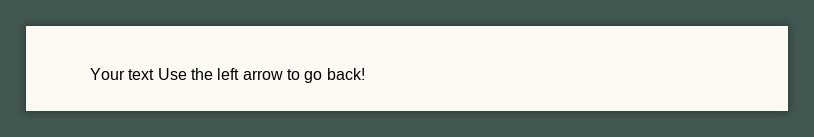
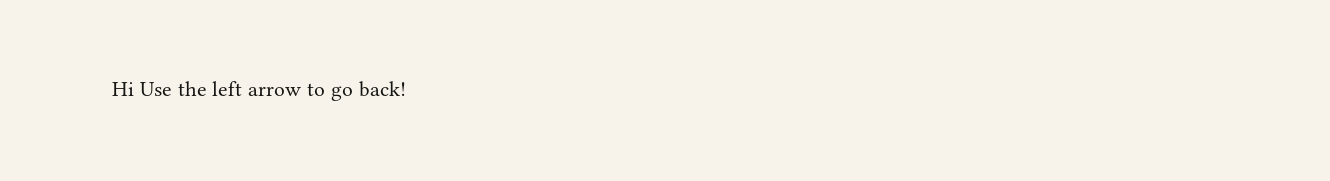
- Your text Use the left arrow to go back!
+ Hi Use the left arrow to go back!

